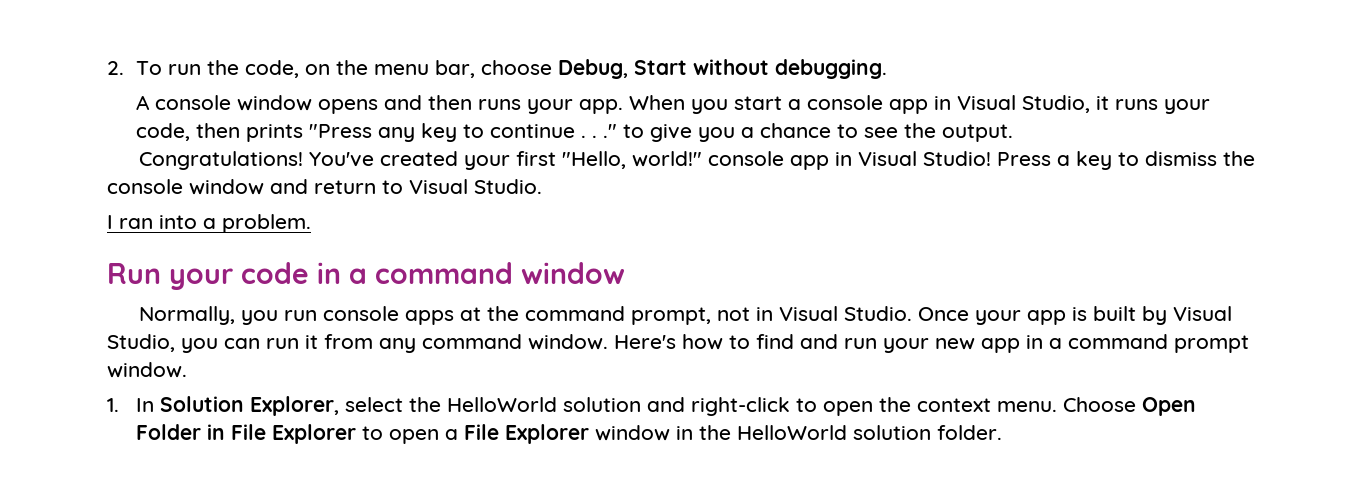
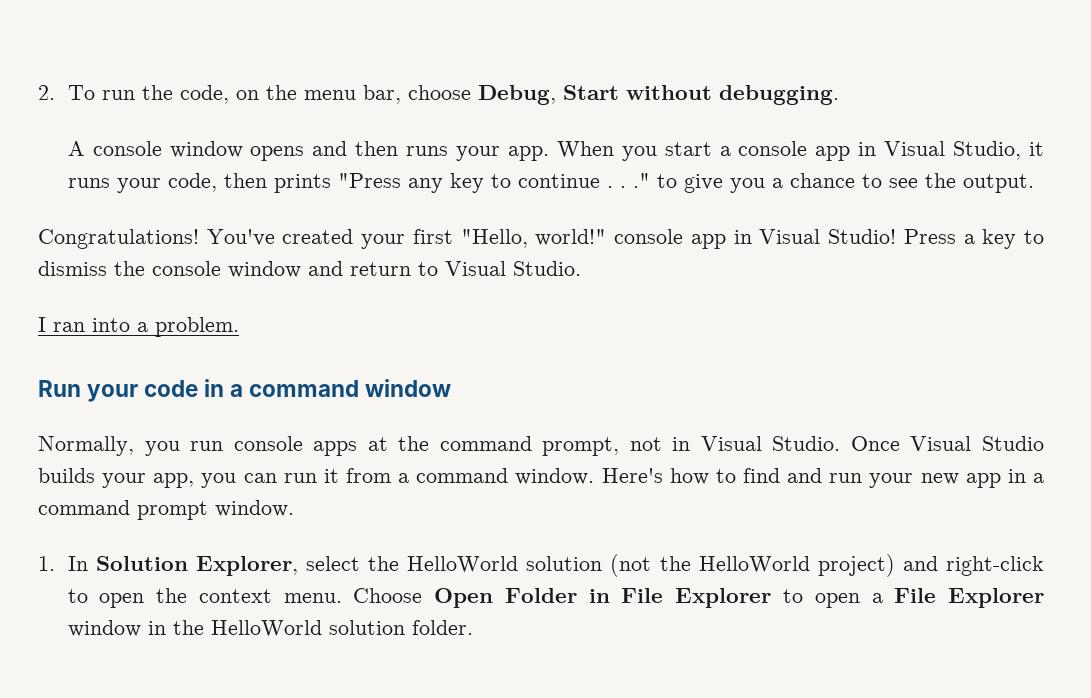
- Once your app is built by Visual Studio, you can run it from any command window.
+ Once Visual Studio builds your app, you can run it from a command window.
- 1. In Solution Explorer, select the HelloWorld solution and right-click to open the context menu.
+ 1. In Solution Explorer, select the HelloWorld solution (not the HelloWorld project) and right-click to open the context menu.

